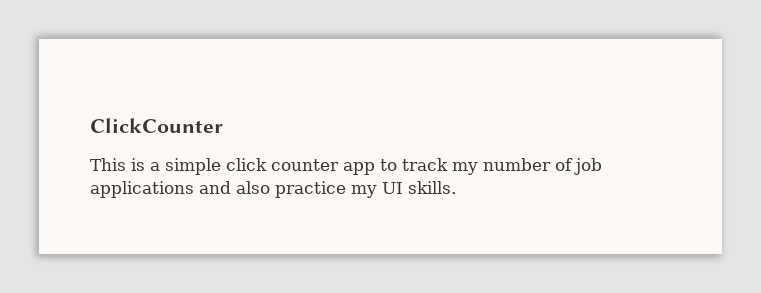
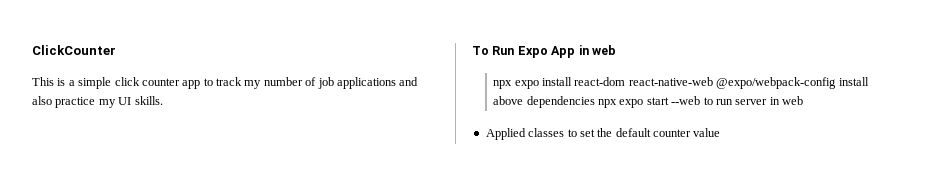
+ To Run Expo App in web
+ npx expo install react-dom react-native-web @expo/webpack-config install above dependencies npx expo start --web to run server in web
+ Applied classes to set the default counter value

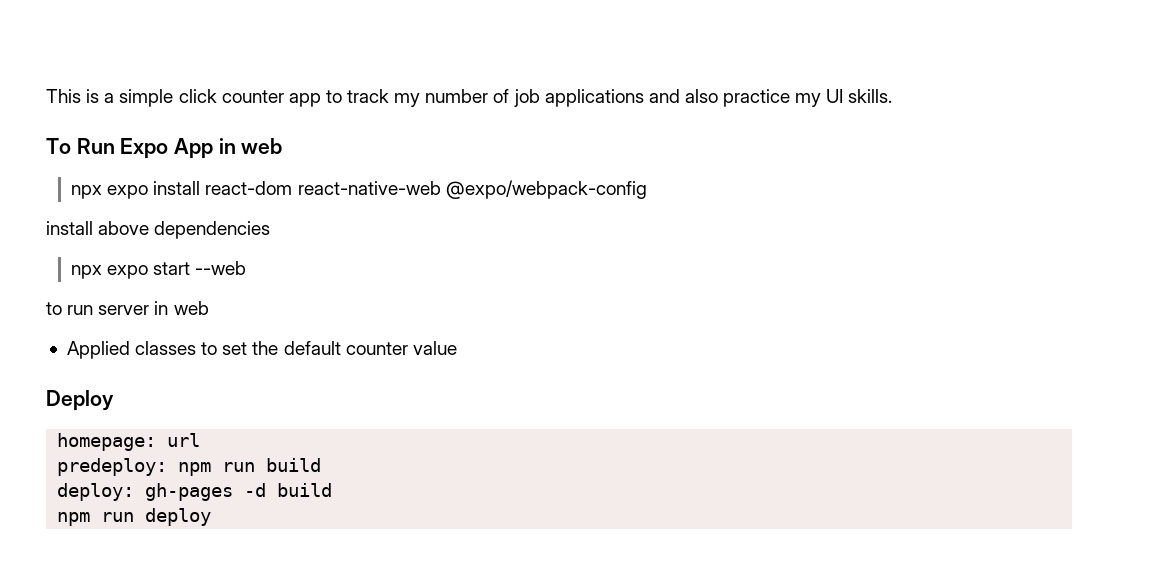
- ClickCounter
- npx expo install react-dom react-native-web @expo/webpack-config install above dependencies npx expo start --web to run server in web
+ npx expo install react-dom react-native-web @expo/webpack-config
+ install above dependencies
+ npx expo start --web
+ to run server in web
+ Deploy
+ homepage: url
+ predeploy: npm run build
+ deploy: gh-pages -d build
+ npm run deploy

